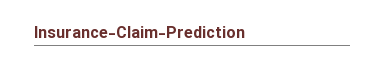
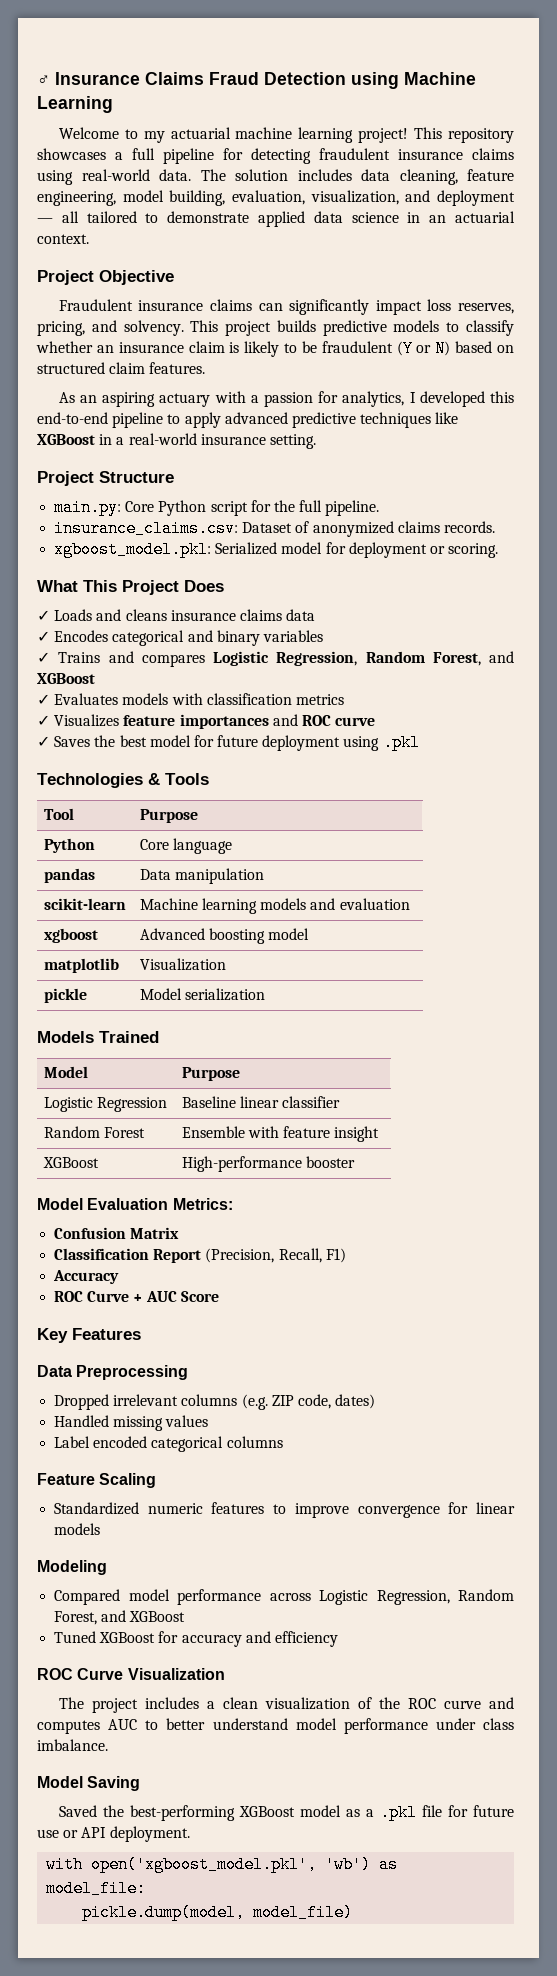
- Insurance-Claim-Prediction
+ ♂ Insurance Claims Fraud Detection using Machine Learning
+ Welcome to my actuarial machine learning project! This repository showcases a full pipeline for detecting fraudulent insurance claims using real-world data. The solution includes data cleaning, feature engineering, model building, evaluation, visualization, and deployment — all tailored to demonstrate applied data science in an actuarial context.
+ Project Objective
+ Fraudulent insurance claims can significantly impact loss reserves, pricing, and solvency. This project builds predictive models to classify whether an insurance claim is likely to be fraudulent (Y or N) based on structured claim features.
+ As an aspiring actuary with a passion for analytics, I developed this end-to-end pipeline to apply advanced predictive techniques like XGBoost in a real-world insurance setting.
+ Project Structure
+ main.py: Core Python script for the full pipeline.
+ insurance_claims.csv: Dataset of anonymized claims records.
+ xgboost_model.pkl: Serialized model for deployment or scoring.
+ What This Project Does
+ ✓ Loads and cleans insurance claims data
+ ✓ Encodes categorical and binary variables
+ ✓ Trains and compares Logistic Regression, Random Forest, and XGBoost
+ ✓ Evaluates models with classification metrics
+ ✓ Visualizes feature importances and ROC curve
+ ✓ Saves the best model for future deployment using .pkl
+ Technologies & Tools
+ Tool | Purpose
+ Python | Core language
+ pandas | Data manipulation
+ scikit-learn | Machine learning models and evaluation
+ xgboost | Advanced boosting model
+ matplotlib | Visualization
+ pickle | Model serialization
+ Models Trained
+ Model | Purpose
+ Logistic Regression | Baseline linear classifier
+ Random Forest | Ensemble with feature insight
+ XGBoost | High-performance booster
+ Model Evaluation Metrics:
+ Confusion Matrix
+ Classification Report (Precision, Recall, F1)
+ Accuracy
+ ROC Curve + AUC Score
+ Key Features
+ Data Preprocessing
+ Dropped irrelevant columns (e.g. ZIP code, dates)
+ Handled missing values
+ Label encoded categorical columns
+ Feature Scaling
+ Standardized numeric features to improve convergence for linear models
+ Modeling
+ Compared model performance across Logistic Regression, Random Forest, and XGBoost
+ Tuned XGBoost for accuracy and efficiency
+ ROC Curve Visualization
+ The project includes a clean visualization of the ROC curve and computes AUC to better understand model performance under class imbalance.
+ Model Saving
+ Saved the best-performing XGBoost model as a .pkl file for future use or API deployment.
+ with open('xgboost_model.pkl', 'wb') as model_file:
+ pickle.dump(model, model_file)

